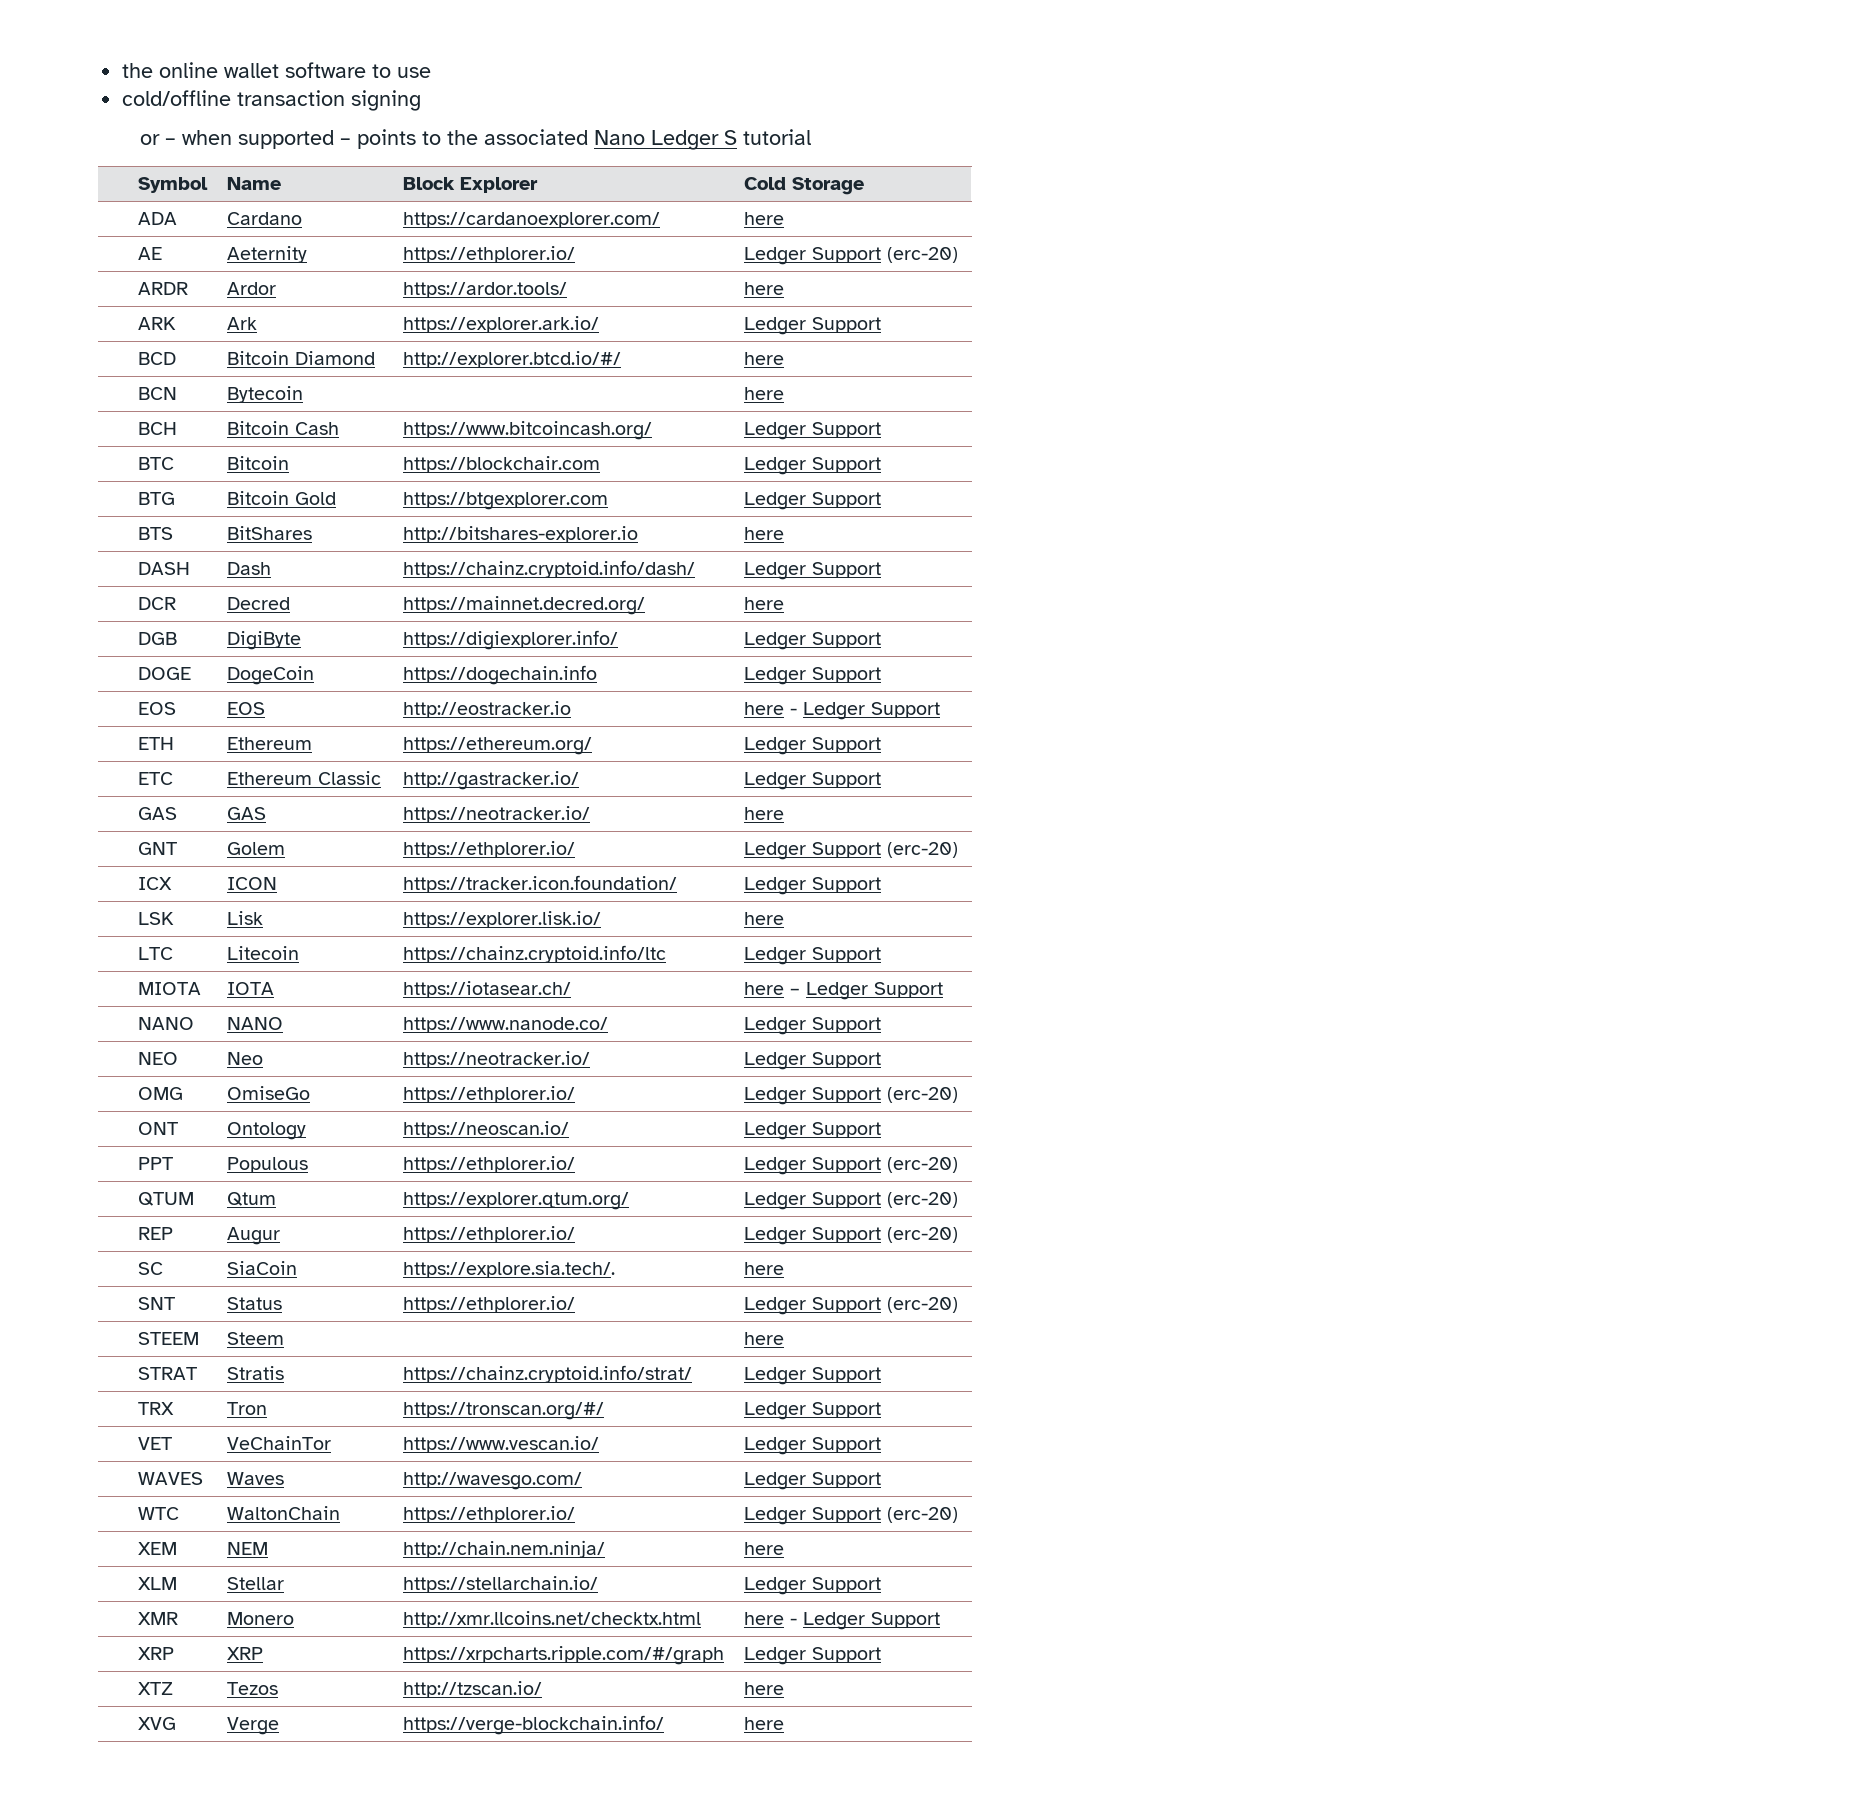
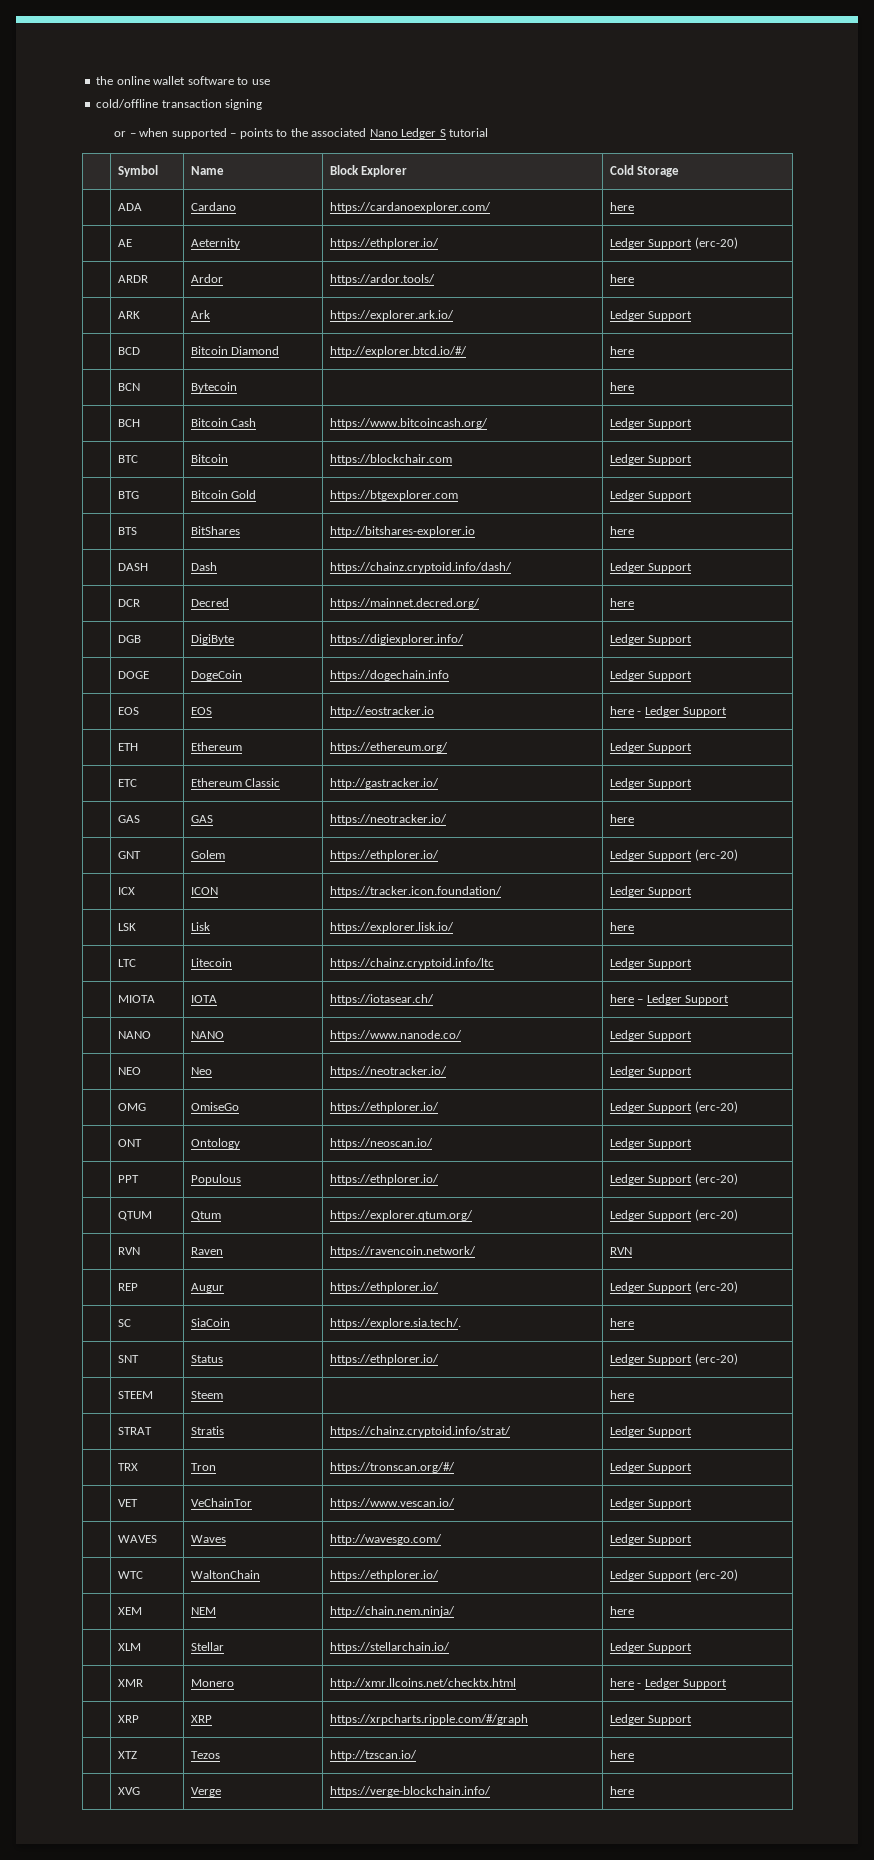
+ | RVN | Raven | https://ravencoin.network/ | RVN

